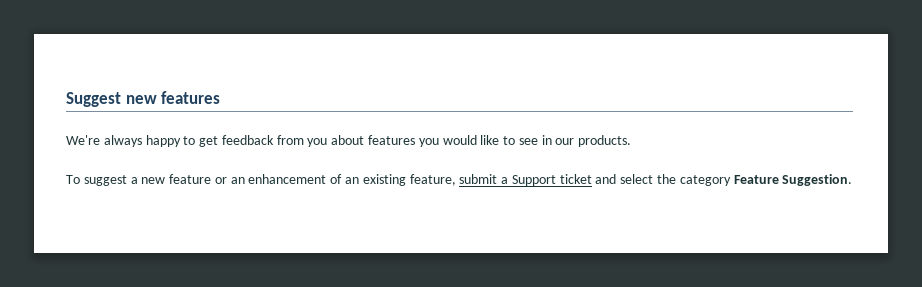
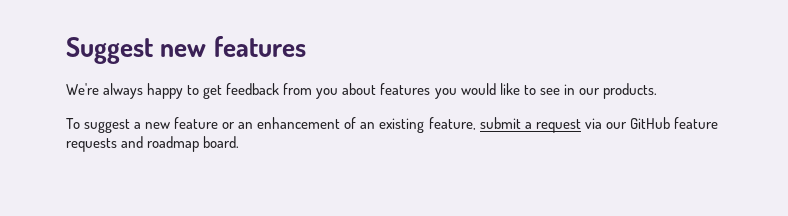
- To suggest a new feature or an enhancement of an existing feature, submit a Support ticket and select the category Feature Suggestion.
+ To suggest a new feature or an enhancement of an existing feature, submit a request via our GitHub feature requests and roadmap board.

